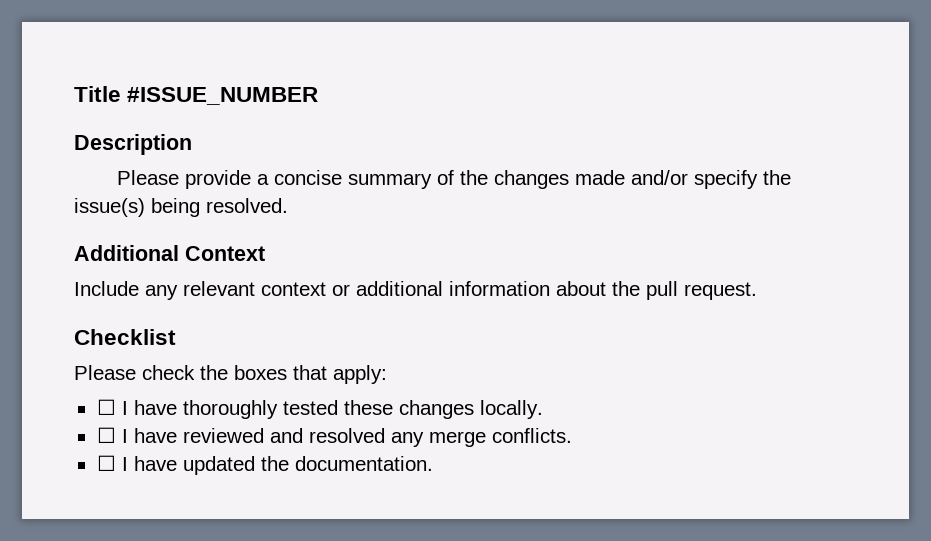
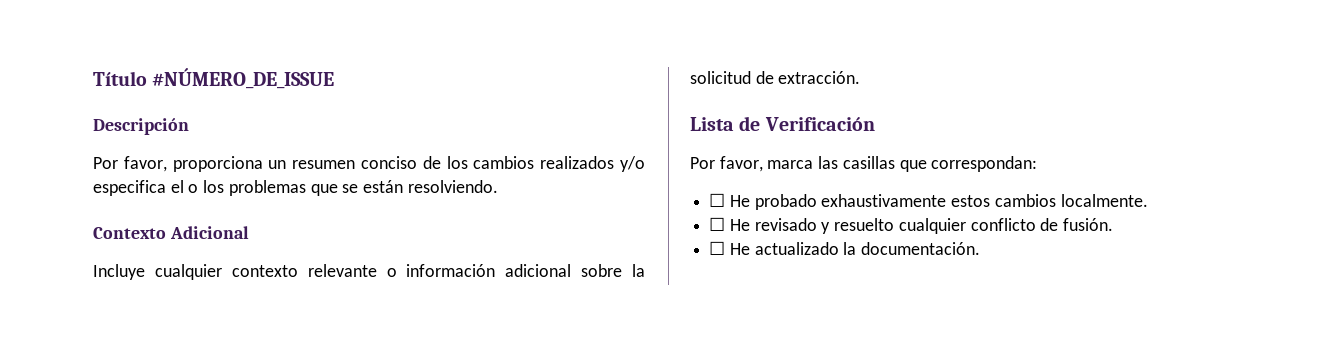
- Title #ISSUE_NUMBER
- Description
- Please provide a concise summary of the changes made and/or specify the issue(s) being resolved.
- Additional Context
- Include any relevant context or additional information about the pull request.
- Checklist
- Please check the boxes that apply:
- ☐ I have thoroughly tested these changes locally.
- ☐ I have reviewed and resolved any merge conflicts.
- ☐ I have updated the documentation.
+ Título #NÚMERO_DE_ISSUE
+ Descripción
+ Por favor, proporciona un resumen conciso de los cambios realizados y/o especifica el o los problemas que se están resolviendo.
+ Contexto Adicional
+ Incluye cualquier contexto relevante o información adicional sobre la solicitud de extracción.
+ Lista de Verificación
+ Por favor, marca las casillas que correspondan:
+ ☐ He probado exhaustivamente estos cambios localmente.
+ ☐ He revisado y resuelto cualquier conflicto de fusión.
+ ☐ He actualizado la documentación.

